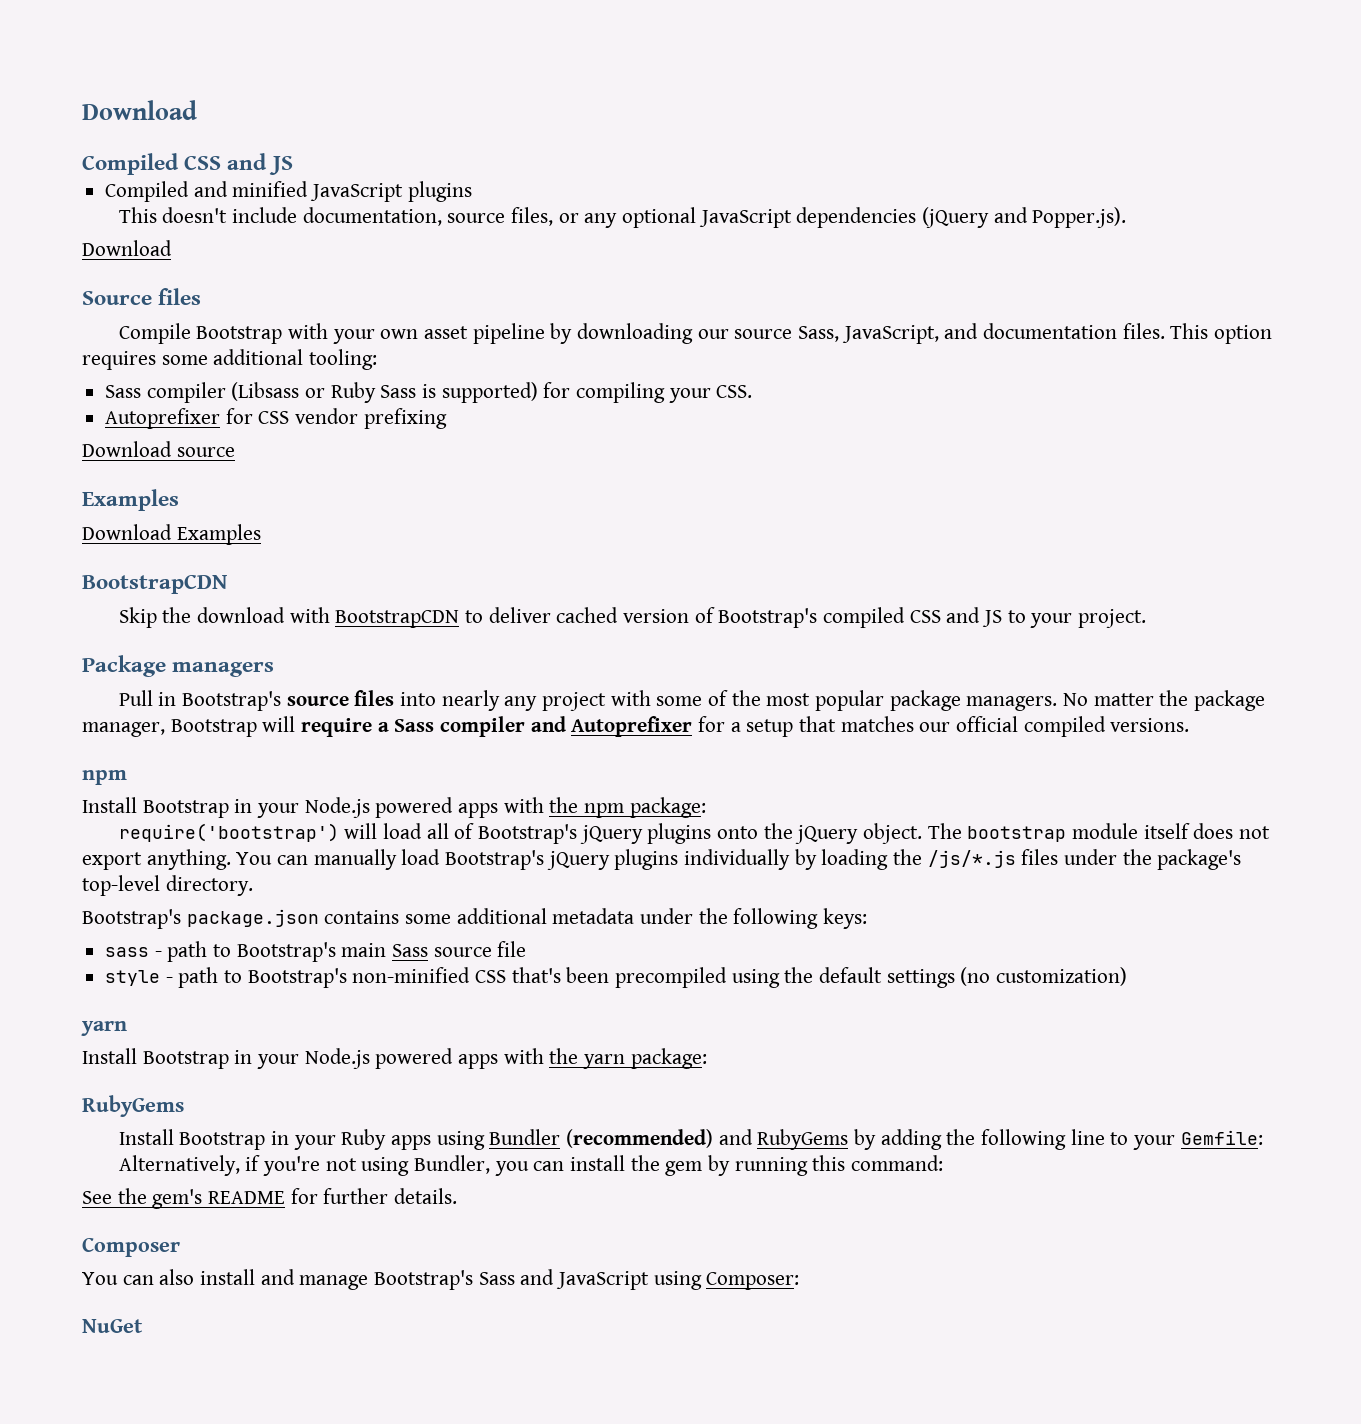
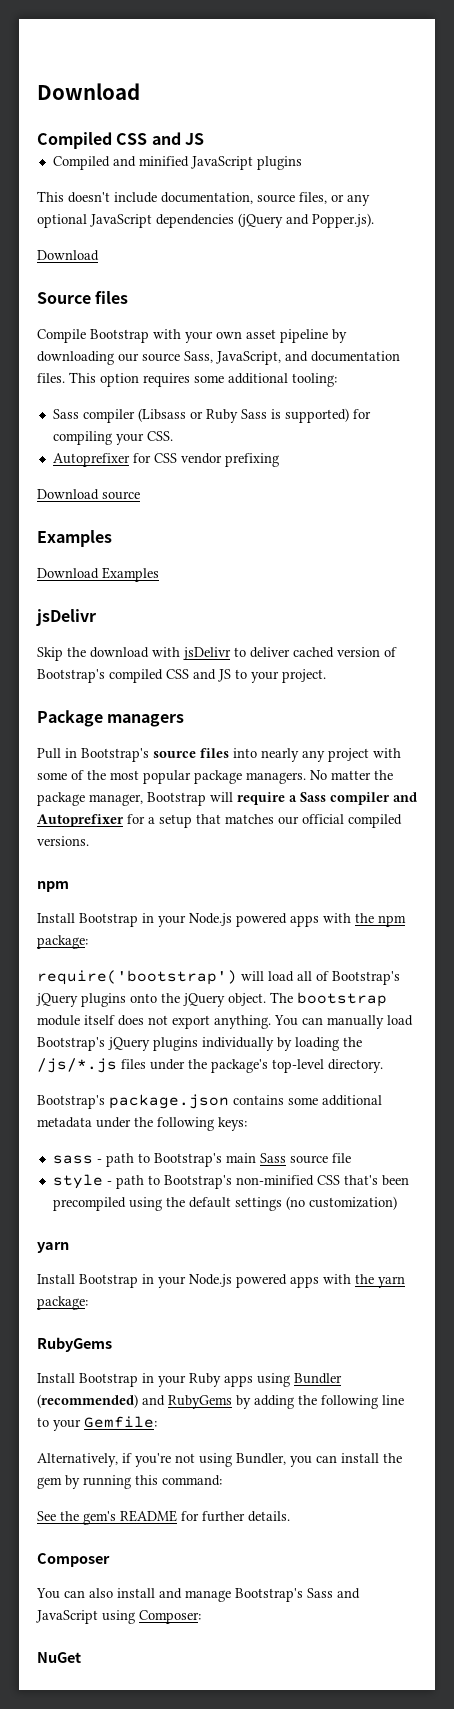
  Download Examples
- BootstrapCDN
+ jsDelivr
- Skip the download with BootstrapCDN to deliver cached version of Bootstrap's compiled CSS and JS to your project.
+ Skip the download with jsDelivr to deliver cached version of Bootstrap's compiled CSS and JS to your project.

